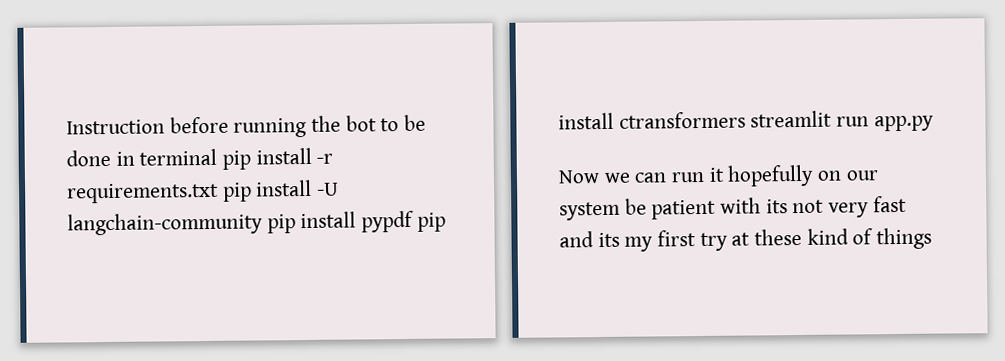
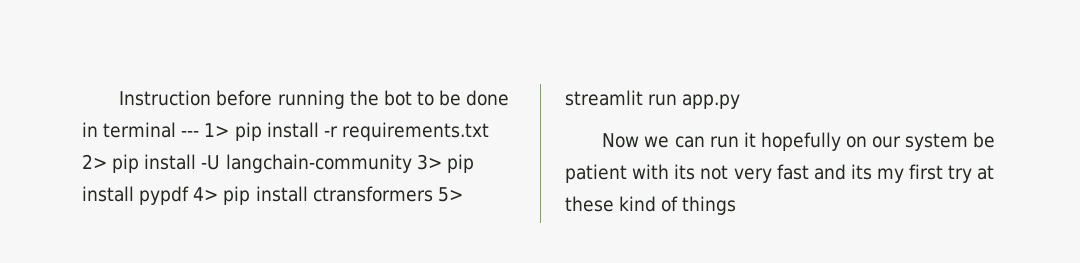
- Instruction before running the bot to be done in terminal pip install -r requirements.txt pip install -U langchain-community pip install pypdf pip install ctransformers streamlit run app.py
+ Instruction before running the bot to be done in terminal --- 1> pip install -r requirements.txt 2> pip install -U langchain-community 3> pip install pypdf 4> pip install ctransformers 5> streamlit run app.py

